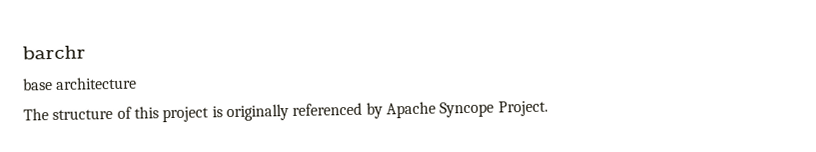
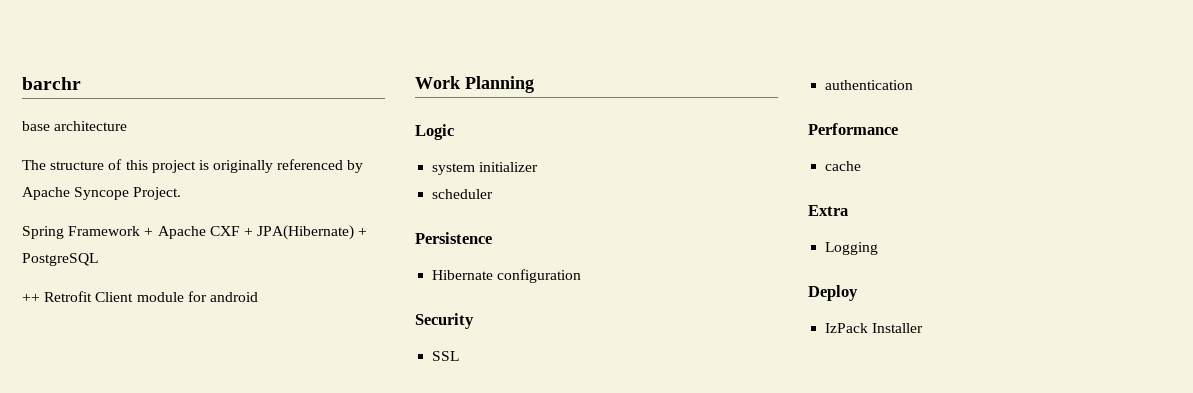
+ Spring Framework + Apache CXF + JPA(Hibernate) + PostgreSQL
+ ++ Retrofit Client module for android
+ Work Planning
+ Logic
+ system initializer
+ scheduler
+ Persistence
+ Hibernate configuration
+ Security
+ SSL
+ authentication
+ Performance
+ cache
+ Extra
+ Logging
+ Deploy
+ IzPack Installer

